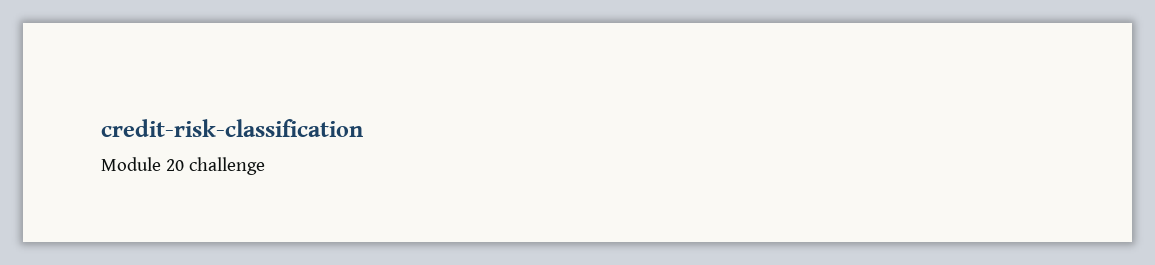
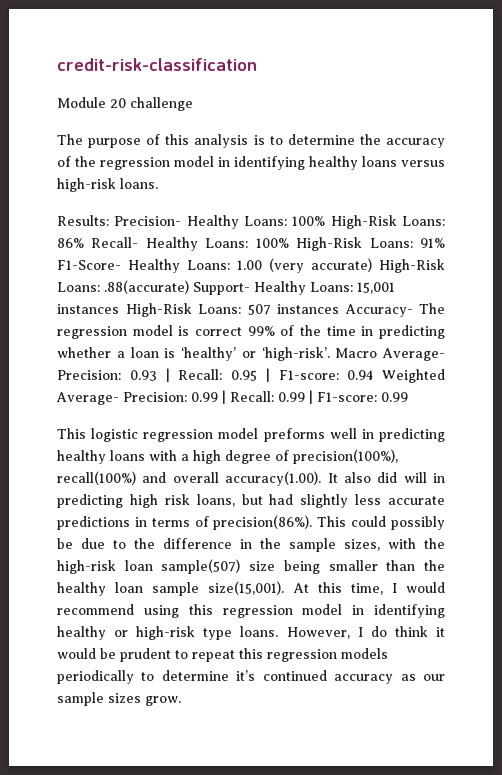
+ The purpose of this analysis is to determine the accuracy of the regression model in identifying healthy loans versus high-risk loans.
+ Results: Precision- Healthy Loans: 100% High-Risk Loans: 86% Recall- Healthy Loans: 100% High-Risk Loans: 91% F1-Score- Healthy Loans: 1.00 (very accurate) High-Risk Loans: .88(accurate) Support- Healthy Loans: 15,001 instances High-Risk Loans: 507 instances Accuracy- The regression model is correct 99% of the time in predicting whether a loan is ‘healthy’ or ‘high-risk’. Macro Average- Precision: 0.93 | Recall: 0.95 | F1-score: 0.94 Weighted Average- Precision: 0.99 | Recall: 0.99 | F1-score: 0.99
+ This logistic regression model preforms well in predicting healthy loans with a high degree of precision(100%), recall(100%) and overall accuracy(1.00). It also did will in predicting high risk loans, but had slightly less accurate predictions in terms of precision(86%). This could possibly be due to the difference in the sample sizes, with the high-risk loan sample(507) size being smaller than the healthy loan sample size(15,001). At this time, I would recommend using this regression model in identifying healthy or high-risk type loans. However, I do think it would be prudent to repeat this regression models periodically to determine it’s continued accuracy as our sample sizes grow.

